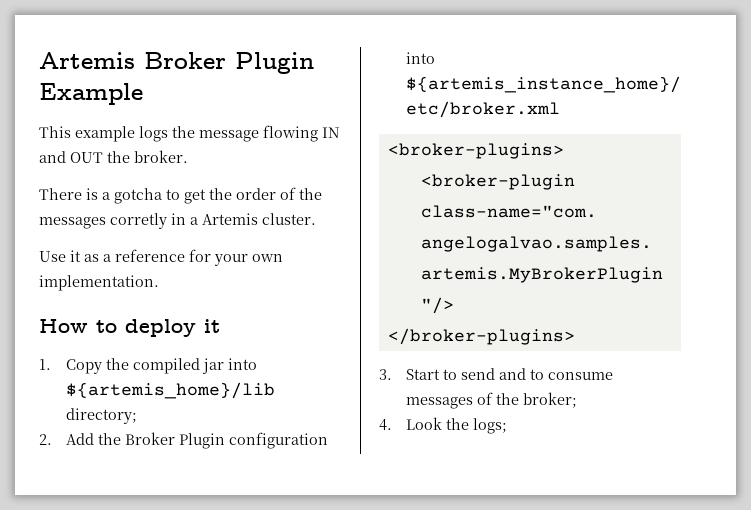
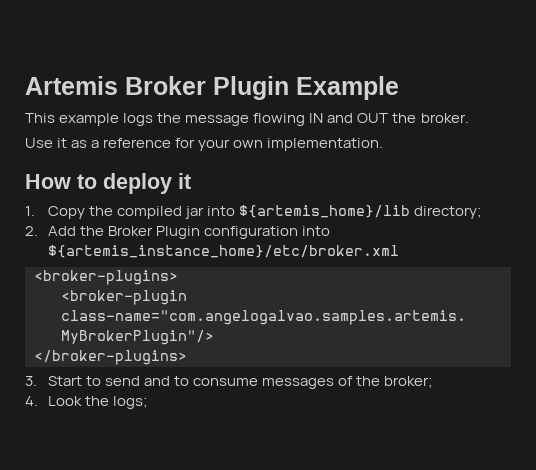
- There is a gotcha to get the order of the messages corretly in a Artemis cluster.

